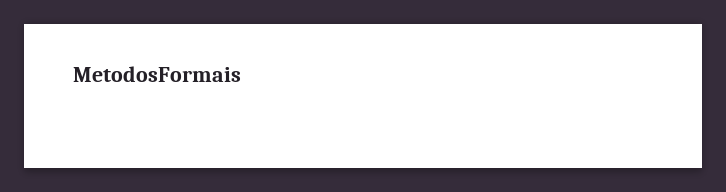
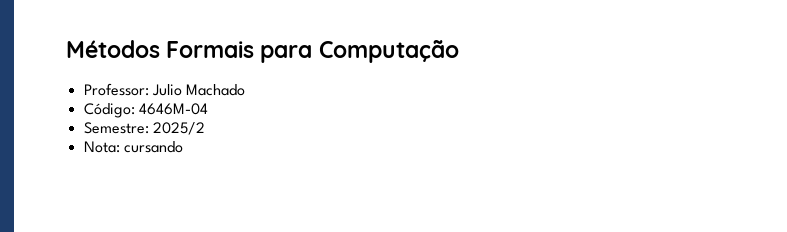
- MetodosFormais
+ Métodos Formais para Computação
+ Professor: Julio Machado
+ Código: 4646M-04
+ Semestre: 2025/2
+ Nota: cursando

